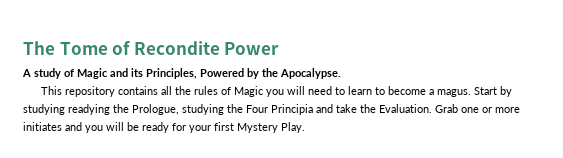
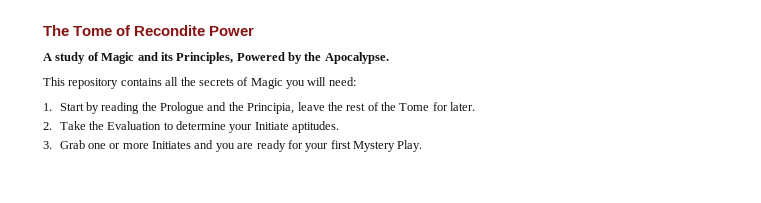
- This repository contains all the rules of Magic you will need to learn to become a magus. Start by studying readying the Prologue, studying the Four Principia and take the Evaluation. Grab one or more initiates and you will be ready for your first Mystery Play.
+ This repository contains all the secrets of Magic you will need:
+ 1. Start by reading the Prologue and the Principia, leave the rest of the Tome for later.
+ 2. Take the Evaluation to determine your Initiate aptitudes.
+ 3. Grab one or more Initiates and you are ready for your first Mystery Play.

